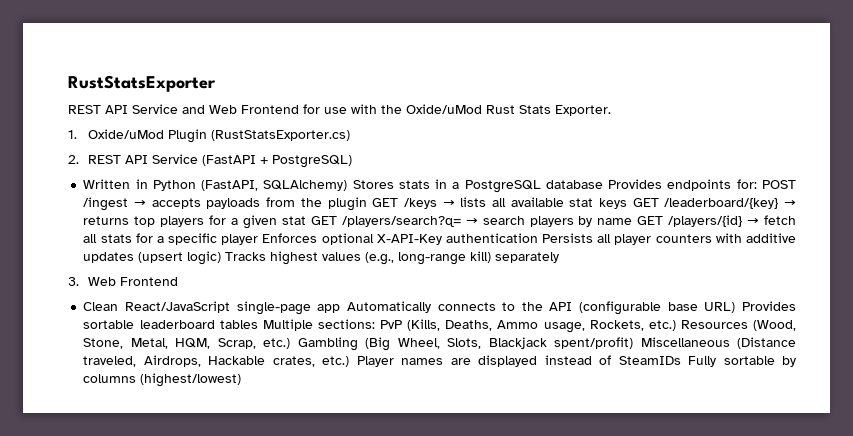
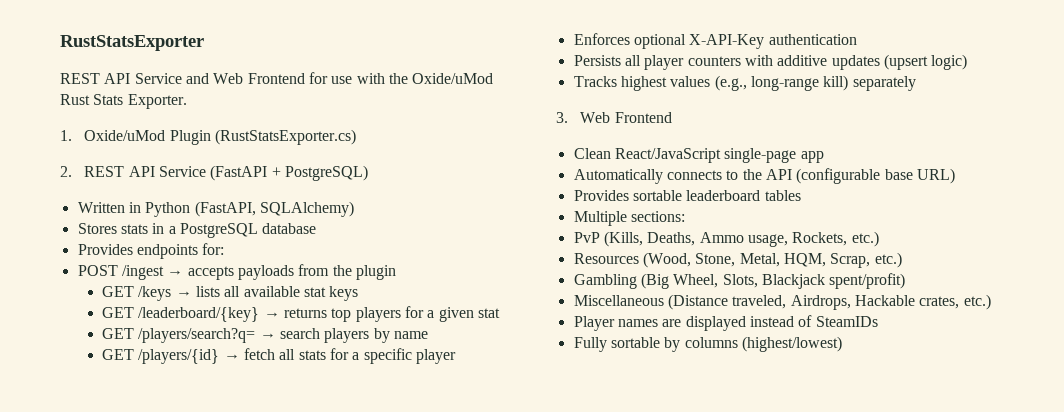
- Written in Python (FastAPI, SQLAlchemy) Stores stats in a PostgreSQL database Provides endpoints for: POST /ingest → accepts payloads from the plugin GET /keys → lists all available stat keys GET /leaderboard/{key} → returns top players for a given stat GET /players/search?q= → search players by name GET /players/{id} → fetch all stats for a specific player Enforces optional X-API-Key authentication Persists all player counters with additive updates (upsert logic) Tracks highest values (e.g., long-range kill) separately
+ Written in Python (FastAPI, SQLAlchemy)
+ Stores stats in a PostgreSQL database
+ Provides endpoints for:
+ POST /ingest → accepts payloads from the plugin
+ GET /keys → lists all available stat keys
+ GET /leaderboard/{key} → returns top players for a given stat
+ GET /players/search?q= → search players by name
+ GET /players/{id} → fetch all stats for a specific player
+ Enforces optional X-API-Key authentication
+ Persists all player counters with additive updates (upsert logic)
+ Tracks highest values (e.g., long-range kill) separately
- Clean React/JavaScript single-page app Automatically connects to the API (configurable base URL) Provides sortable leaderboard tables Multiple sections: PvP (Kills, Deaths, Ammo usage, Rockets, etc.) Resources (Wood, Stone, Metal, HQM, Scrap, etc.) Gambling (Big Wheel, Slots, Blackjack spent/profit) Miscellaneous (Distance traveled, Airdrops, Hackable crates, etc.) Player names are displayed instead of SteamIDs Fully sortable by columns (highest/lowest)
+ Clean React/JavaScript single-page app
+ Automatically connects to the API (configurable base URL)
+ Provides sortable leaderboard tables
+ Multiple sections:
+ PvP (Kills, Deaths, Ammo usage, Rockets, etc.)
+ Resources (Wood, Stone, Metal, HQM, Scrap, etc.)
+ Gambling (Big Wheel, Slots, Blackjack spent/profit)
+ Miscellaneous (Distance traveled, Airdrops, Hackable crates, etc.)
+ Player names are displayed instead of SteamIDs
+ Fully sortable by columns (highest/lowest)

